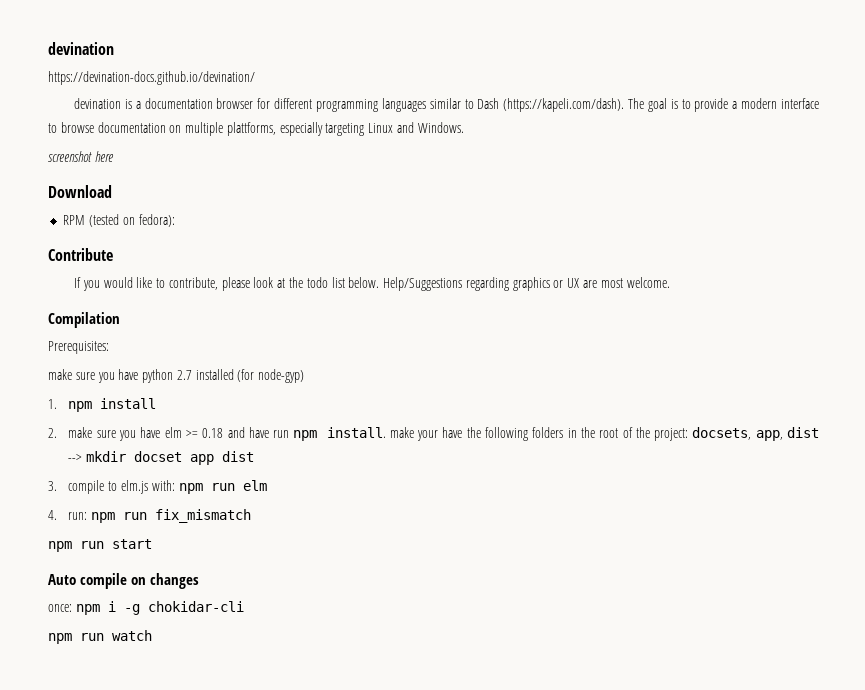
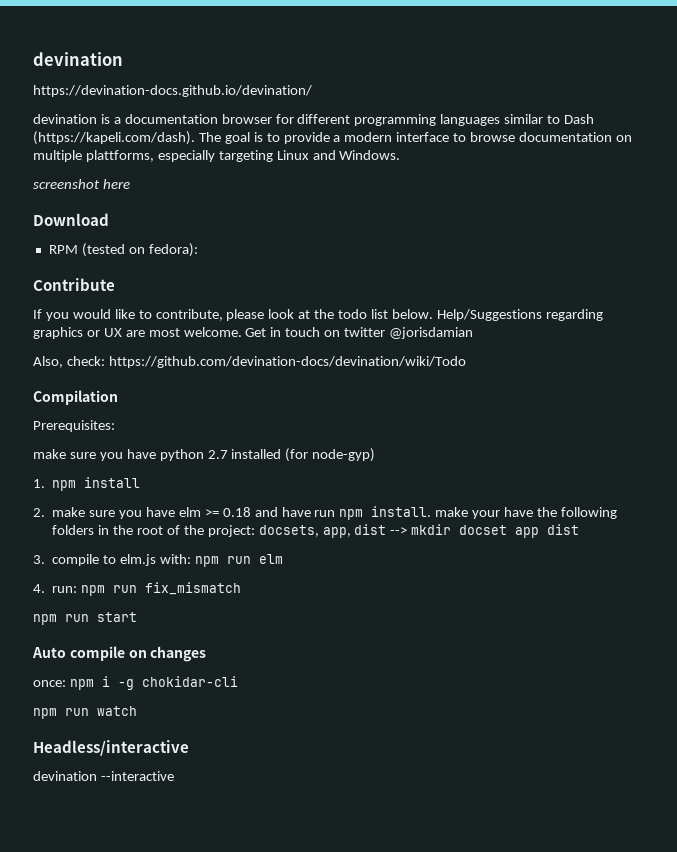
+ Get in touch on twitter @jorisdamian
+ Also, check: https://github.com/devination-docs/devination/wiki/Todo
+ Headless/interactive
+ devination --interactive

